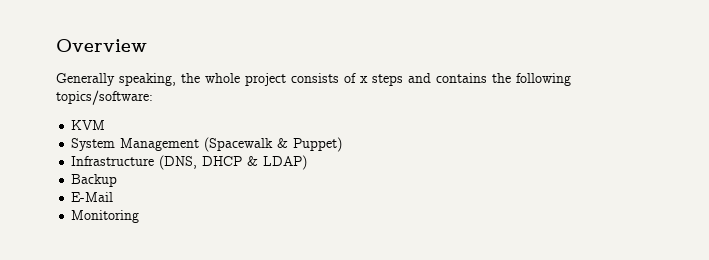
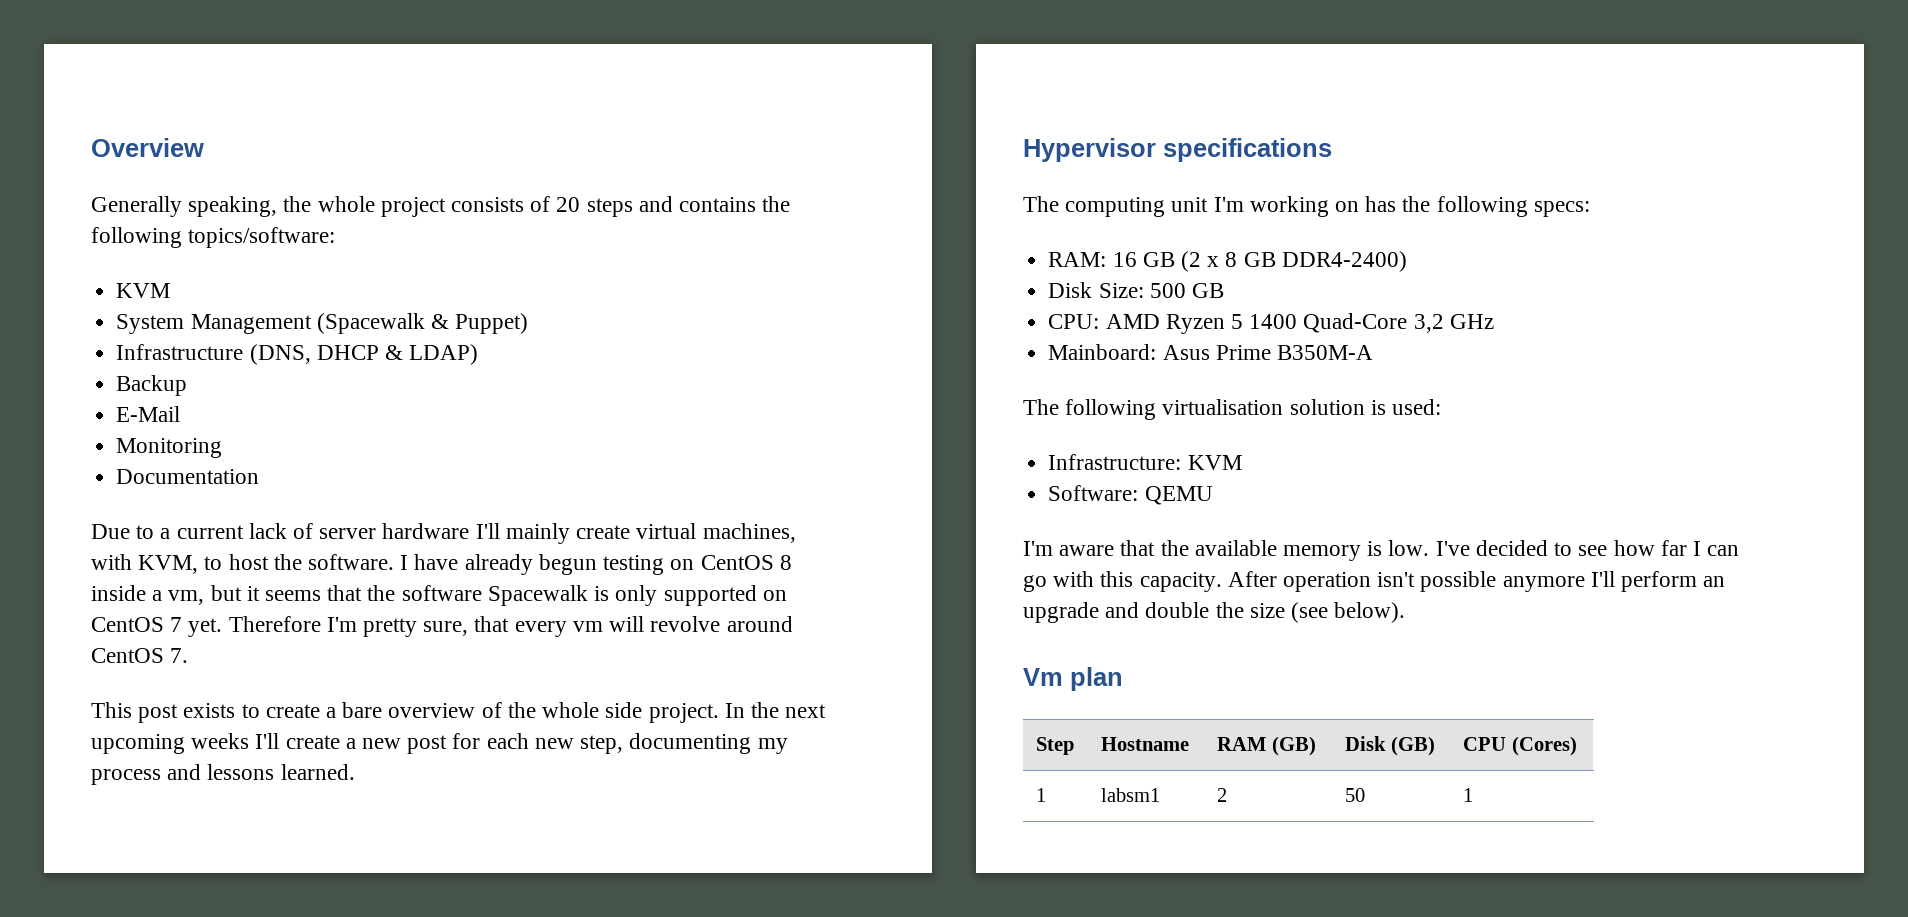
- Generally speaking, the whole project consists of x steps and contains the following topics/software:
+ Generally speaking, the whole project consists of 20 steps and contains the following topics/software:
+ Documentation
+ Due to a current lack of server hardware I'll mainly create virtual machines, with KVM, to host the software. I have already begun testing on CentOS 8 inside a vm, but it seems that the software Spacewalk is only supported on CentOS 7 yet. Therefore I'm pretty sure, that every vm will revolve around CentOS 7.
+ This post exists to create a bare overview of the whole side project. In the next upcoming weeks I'll create a new post for each new step, documenting my process and lessons learned.
+ Hypervisor specifications
+ The computing unit I'm working on has the following specs:
+ RAM: 16 GB (2 x 8 GB DDR4-2400)
+ Disk Size: 500 GB
+ CPU: AMD Ryzen 5 1400 Quad-Core 3,2 GHz
+ Mainboard: Asus Prime B350M-A
+ The following virtualisation solution is used:
+ Infrastructure: KVM
+ Software: QEMU
+ I'm aware that the available memory is low. I've decided to see how far I can go with this capacity. After operation isn't possible anymore I'll perform an upgrade and double the size (see below).
+ Vm plan
+ Step | Hostname | RAM (GB) | Disk (GB) | CPU (Cores)
+ 1 | labsm1 | 2 | 50 | 1

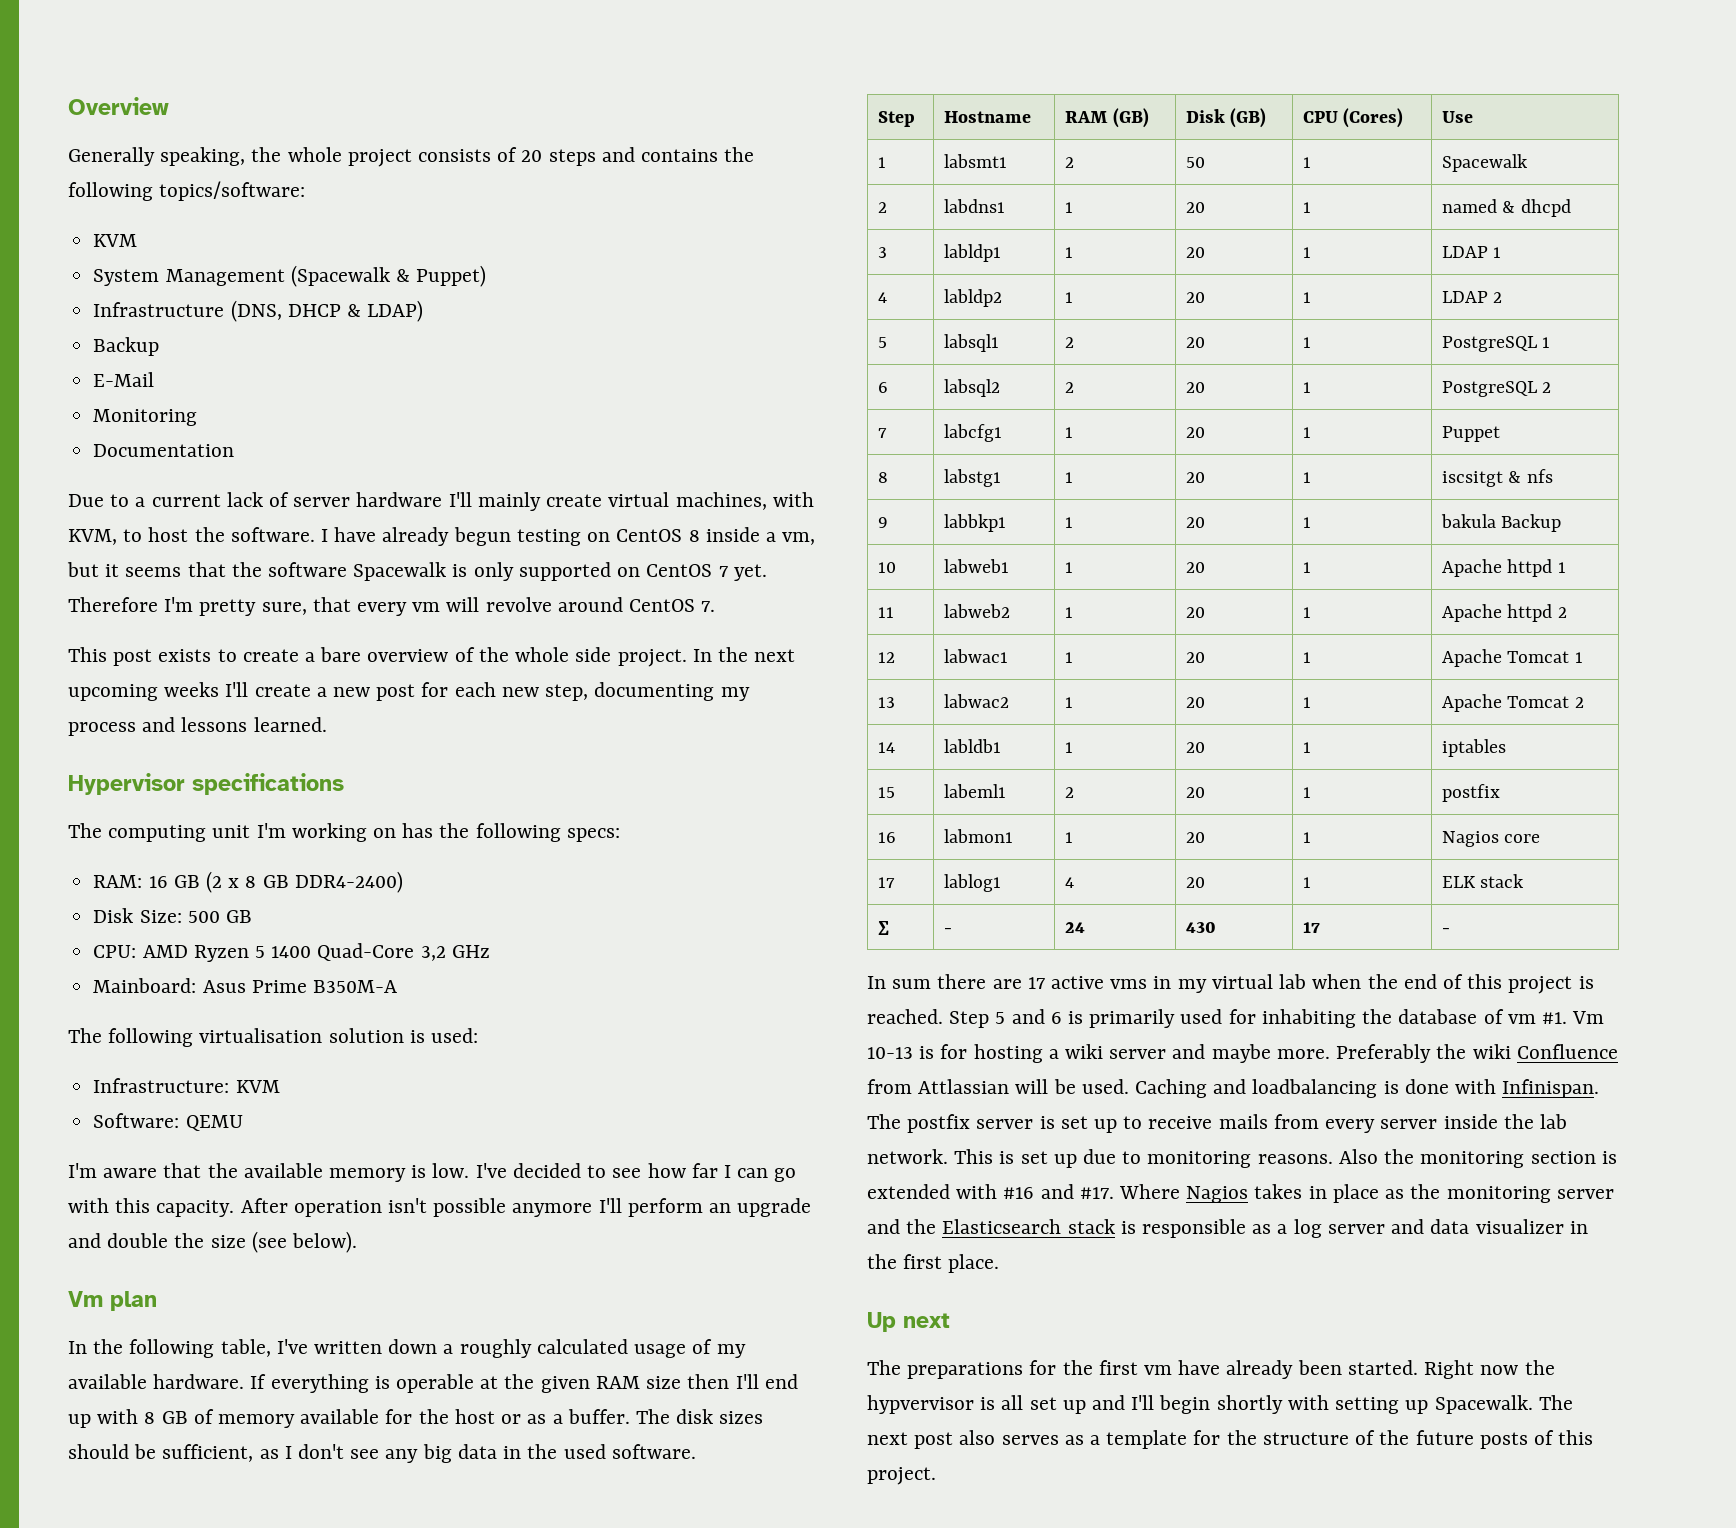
+ In the following table, I've written down a roughly calculated usage of my available hardware. If everything is operable at the given RAM size then I'll end up with 8 GB of memory available for the host or as a buffer. The disk sizes should be sufficient, as I don't see any big data in the used software.
- Step | Hostname | RAM (GB) | Disk (GB) | CPU (Cores)
- 1 | labsm1 | 2 | 50 | 1
+ Step | Hostname | RAM (GB) | Disk (GB) | CPU (Cores) | Use
+ 1 | labsmt1 | 2 | 50 | 1 | Spacewalk
+ 2 | labdns1 | 1 | 20 | 1 | named & dhcpd
+ 3 | labldp1 | 1 | 20 | 1 | LDAP 1
+ 4 | labldp2 | 1 | 20 | 1 | LDAP 2
+ 5 | labsql1 | 2 | 20 | 1 | PostgreSQL 1
+ 6 | labsql2 | 2 | 20 | 1 | PostgreSQL 2
+ 7 | labcfg1 | 1 | 20 | 1 | Puppet
+ 8 | labstg1 | 1 | 20 | 1 | iscsitgt & nfs
+ 9 | labbkp1 | 1 | 20 | 1 | bakula Backup
+ 10 | labweb1 | 1 | 20 | 1 | Apache httpd 1
+ 11 | labweb2 | 1 | 20 | 1 | Apache httpd 2
+ 12 | labwac1 | 1 | 20 | 1 | Apache Tomcat 1
+ 13 | labwac2 | 1 | 20 | 1 | Apache Tomcat 2
+ 14 | labldb1 | 1 | 20 | 1 | iptables
+ 15 | labeml1 | 2 | 20 | 1 | postfix
+ 16 | labmon1 | 1 | 20 | 1 | Nagios core
+ 17 | lablog1 | 4 | 20 | 1 | ELK stack
+ ∑ | - | 24 | 430 | 17 | -
+ In sum there are 17 active vms in my virtual lab when the end of this project is reached. Step 5 and 6 is primarily used for inhabiting the database of vm #1. Vm 10-13 is for hosting a wiki server and maybe more. Preferably the wiki Confluence from Attlassian will be used. Caching and loadbalancing is done with Infinispan. The postfix server is set up to receive mails from every server inside the lab network. This is set up due to monitoring reasons. Also the monitoring section is extended with #16 and #17. Where Nagios takes in place as the monitoring server and the Elasticsearch stack is responsible as a log server and data visualizer in the first place.
+ Up next
+ The preparations for the first vm have already been started. Right now the hypvervisor is all set up and I'll begin shortly with setting up Spacewalk. The next post also serves as a template for the structure of the future posts of this project.

